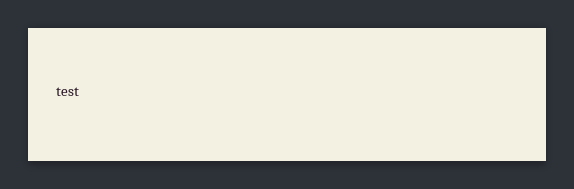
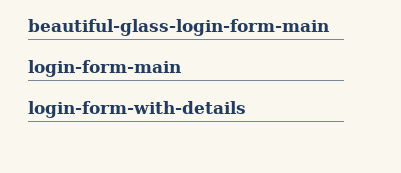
- test
+ beautiful-glass-login-form-main
+ login-form-main
+ login-form-with-details

